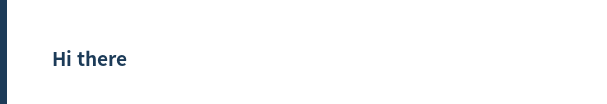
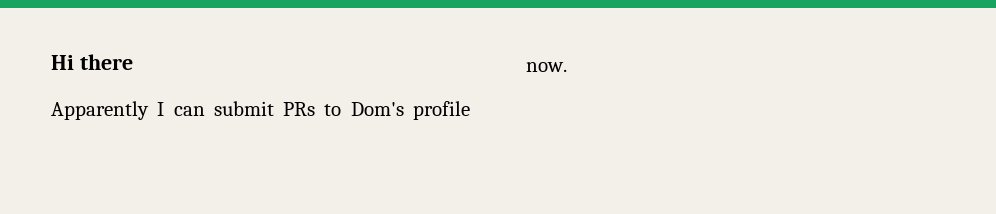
+ Apparently I can submit PRs to Dom's profile now.

